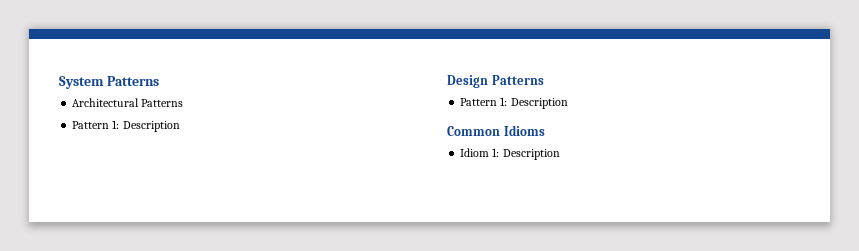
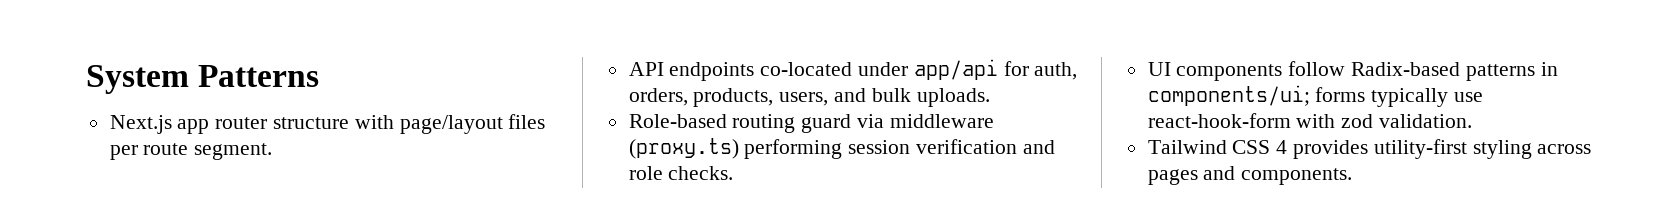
- Architectural Patterns
- Pattern 1: Description
- Design Patterns
- Pattern 1: Description
- Common Idioms
- Idiom 1: Description
+ Next.js app router structure with page/layout files per route segment.
+ API endpoints co-located under app/api for auth, orders, products, users, and bulk uploads.
+ Role-based routing guard via middleware (proxy.ts) performing session verification and role checks.
+ UI components follow Radix-based patterns in components/ui; forms typically use react-hook-form with zod validation.
+ Tailwind CSS 4 provides utility-first styling across pages and components.

